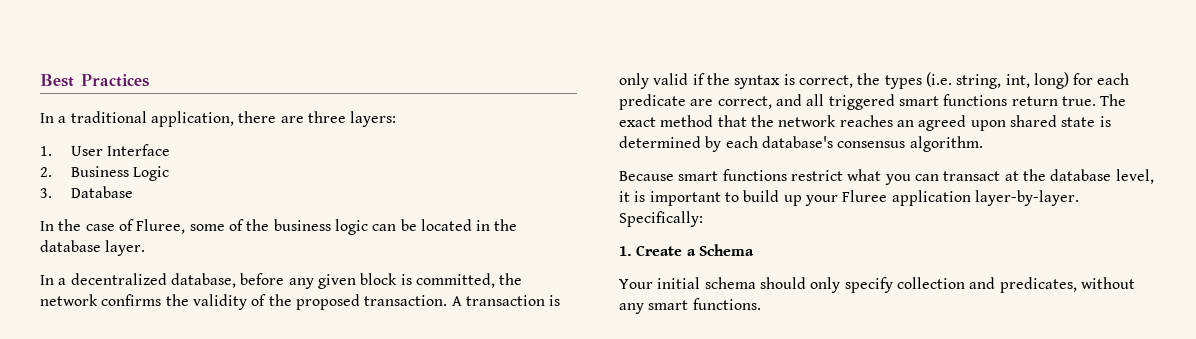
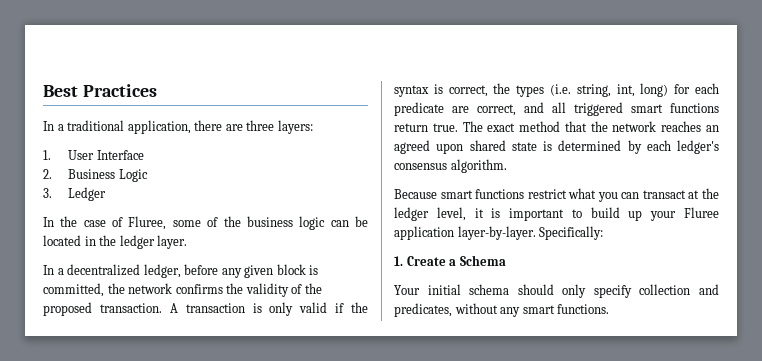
- 3. Database
+ 3. Ledger
- In the case of Fluree, some of the business logic can be located in the database layer.
+ In the case of Fluree, some of the business logic can be located in the ledger layer.
- In a decentralized database, before any given block is committed, the network confirms the validity of the proposed transaction.
+ In a decentralized ledger, before any given block is committed, the network confirms the validity of the proposed transaction.
- The exact method that the network reaches an agreed upon shared state is determined by each database's consensus algorithm.
+ The exact method that the network reaches an agreed upon shared state is determined by each ledger's consensus algorithm.
- Because smart functions restrict what you can transact at the database level, it is important to build up your Fluree application layer-by-layer.
+ Because smart functions restrict what you can transact at the ledger level, it is important to build up your Fluree application layer-by-layer.

